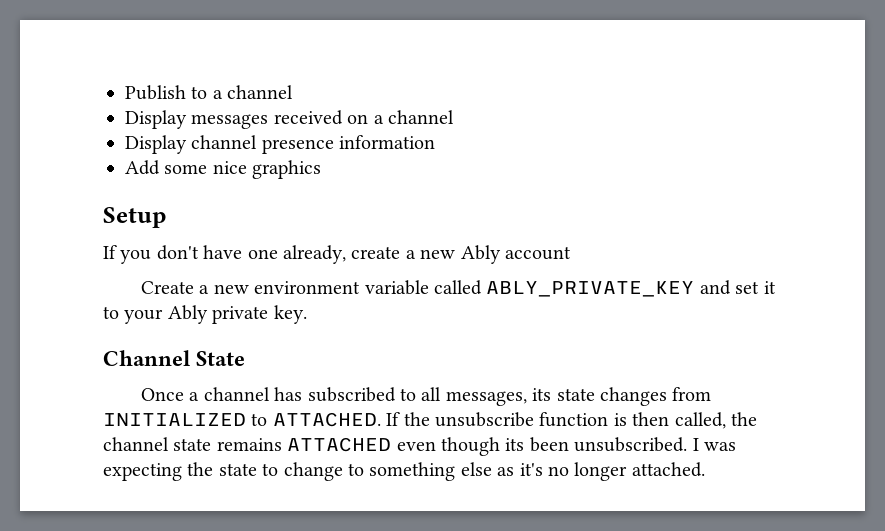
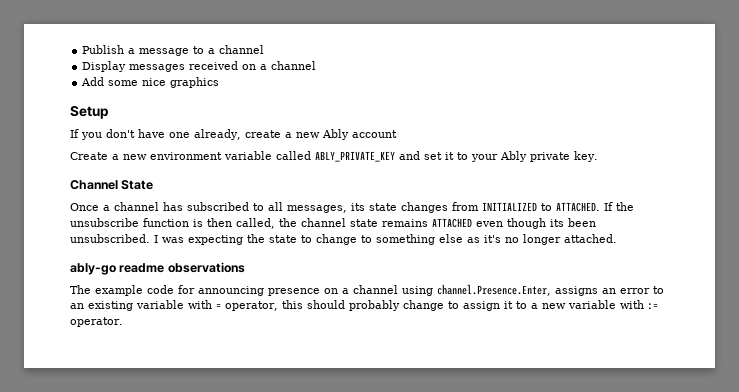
- Publish to a channel
+ Publish a message to a channel
- Display channel presence information
+ ably-go readme observations
+ The example code for announcing presence on a channel using channel.Presence.Enter, assigns an error to an existing variable with = operator, this should probably change to assign it to a new variable with := operator.

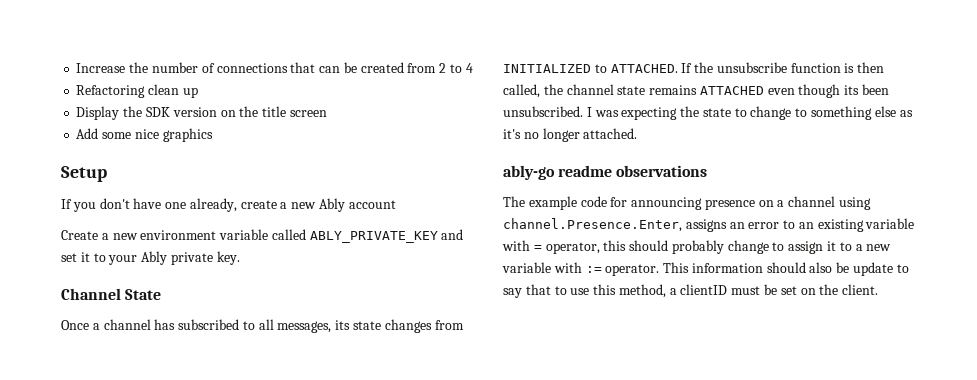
- Publish a message to a channel
- Display messages received on a channel
+ Increase the number of connections that can be created from 2 to 4
+ Refactoring clean up
+ Display the SDK version on the title screen
+ This information should also be update to say that to use this method, a clientID must be set on the client.

